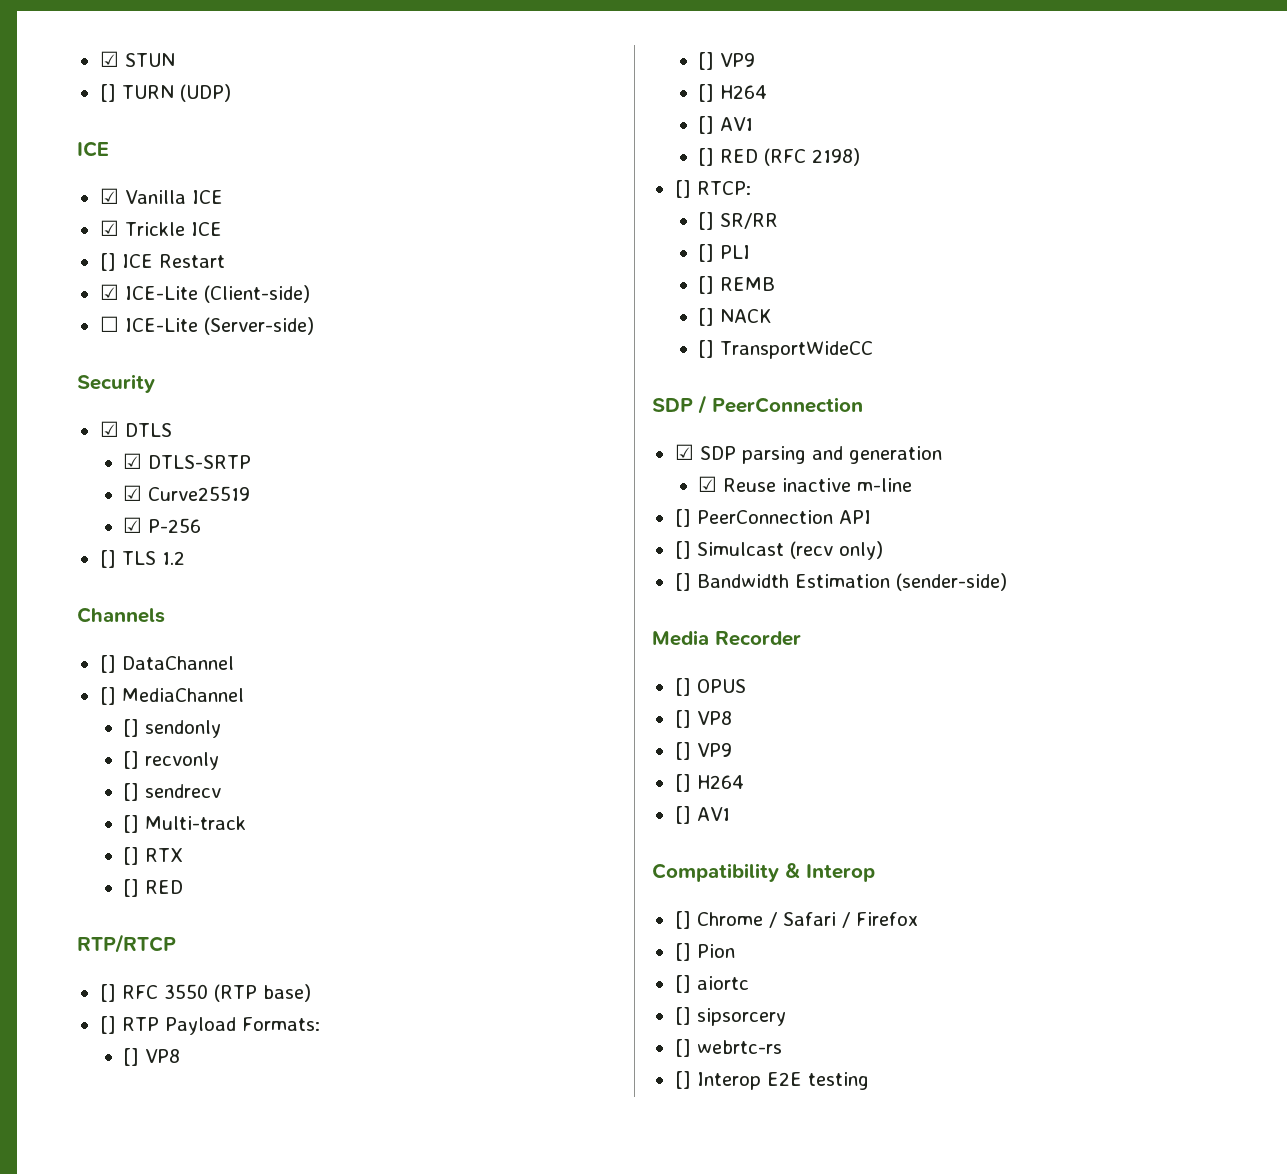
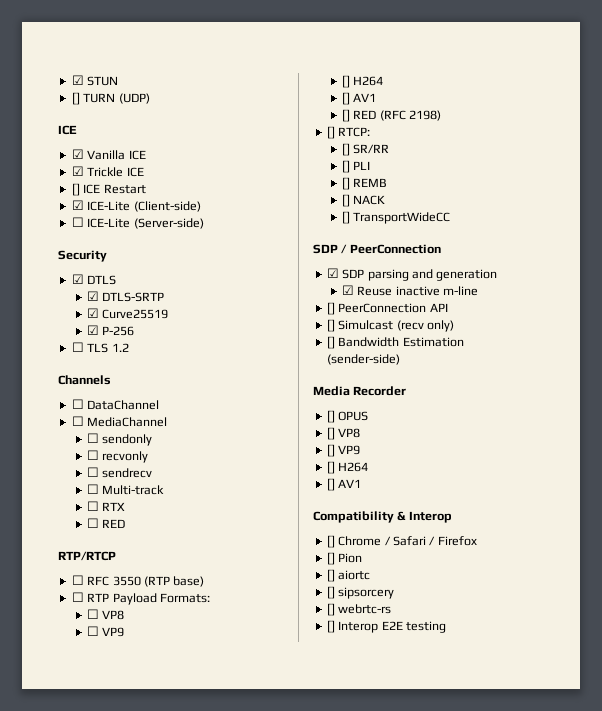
- [] TLS 1.2
+ ☐ TLS 1.2
- [] DataChannel
+ ☐ DataChannel
- [] MediaChannel
+ ☐ MediaChannel
- [] sendonly
+ ☐ sendonly
- [] recvonly
+ ☐ recvonly
- [] sendrecv
+ ☐ sendrecv
- [] Multi-track
+ ☐ Multi-track
- [] RTX
- [] RED
+ ☐ RTX
+ ☐ RED
- [] RFC 3550 (RTP base)
+ ☐ RFC 3550 (RTP base)
- [] RTP Payload Formats:
- [] VP8
- [] VP9
+ ☐ RTP Payload Formats:
+ ☐ VP8
+ ☐ VP9

